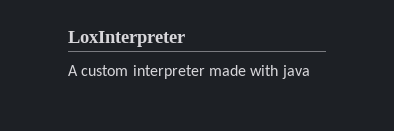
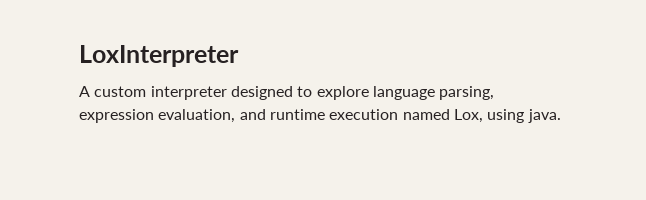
- A custom interpreter made with java
+ A custom interpreter designed to explore language parsing, expression evaluation, and runtime execution named Lox, using java.

